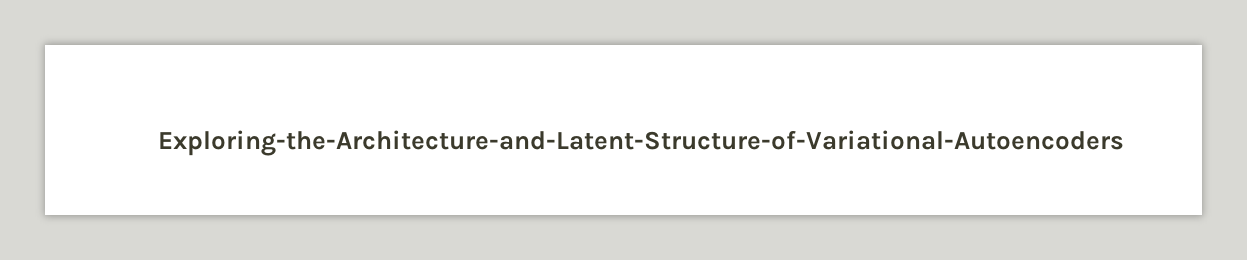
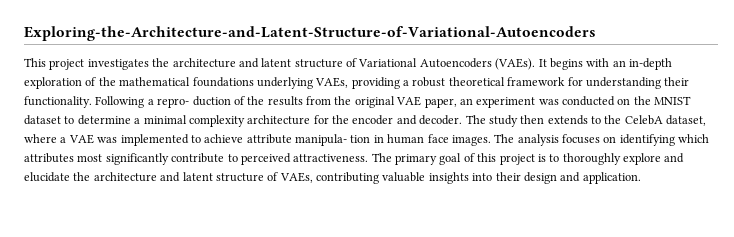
+ This project investigates the architecture and latent structure of Variational Autoencoders (VAEs). It begins with an in-depth exploration of the mathematical foundations underlying VAEs, providing a robust theoretical framework for understanding their functionality. Following a repro- duction of the results from the original VAE paper, an experiment was conducted on the MNIST dataset to determine a minimal complexity architecture for the encoder and decoder. The study then extends to the CelebA dataset, where a VAE was implemented to achieve attribute manipula- tion in human face images. The analysis focuses on identifying which attributes most significantly contribute to perceived attractiveness. The primary goal of this project is to thoroughly explore and elucidate the architecture and latent structure of VAEs, contributing valuable insights into their design and application.

